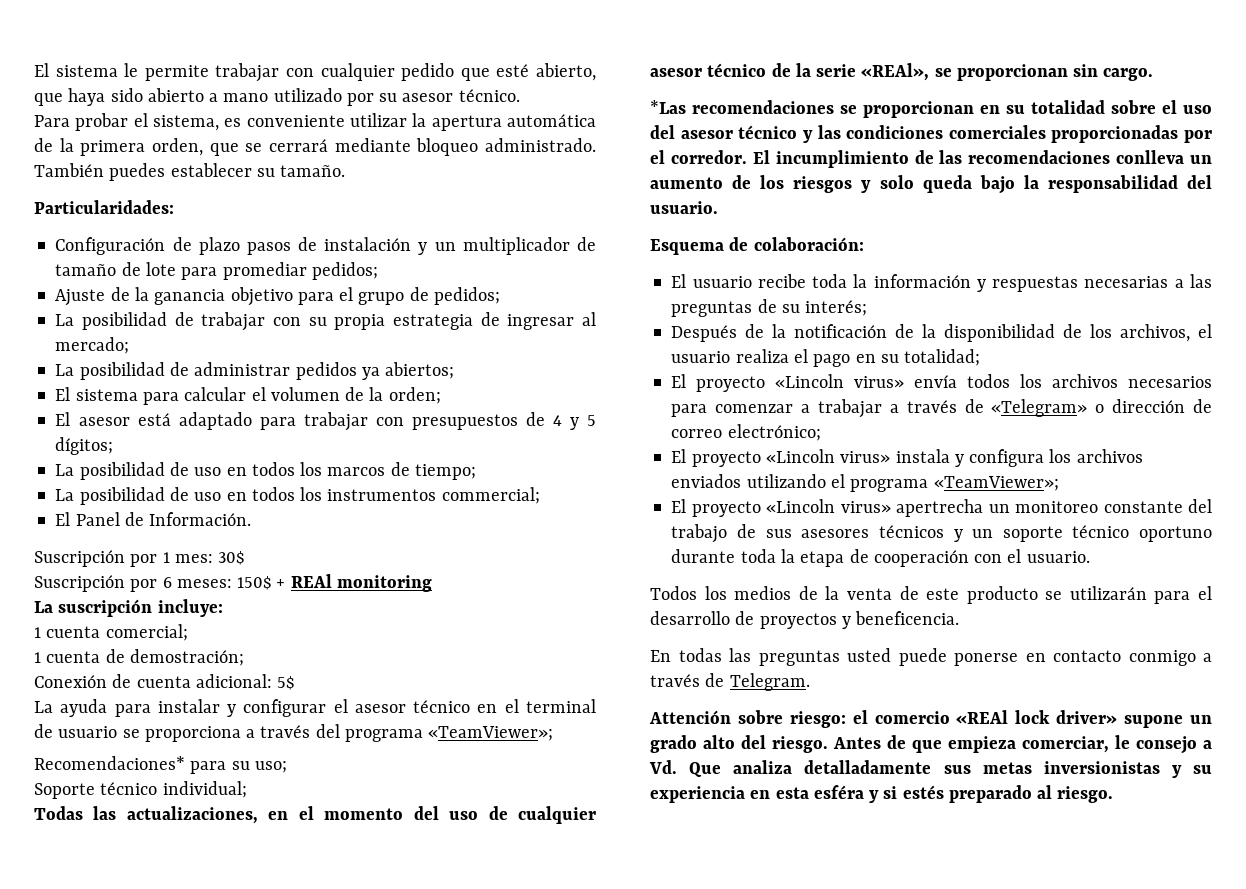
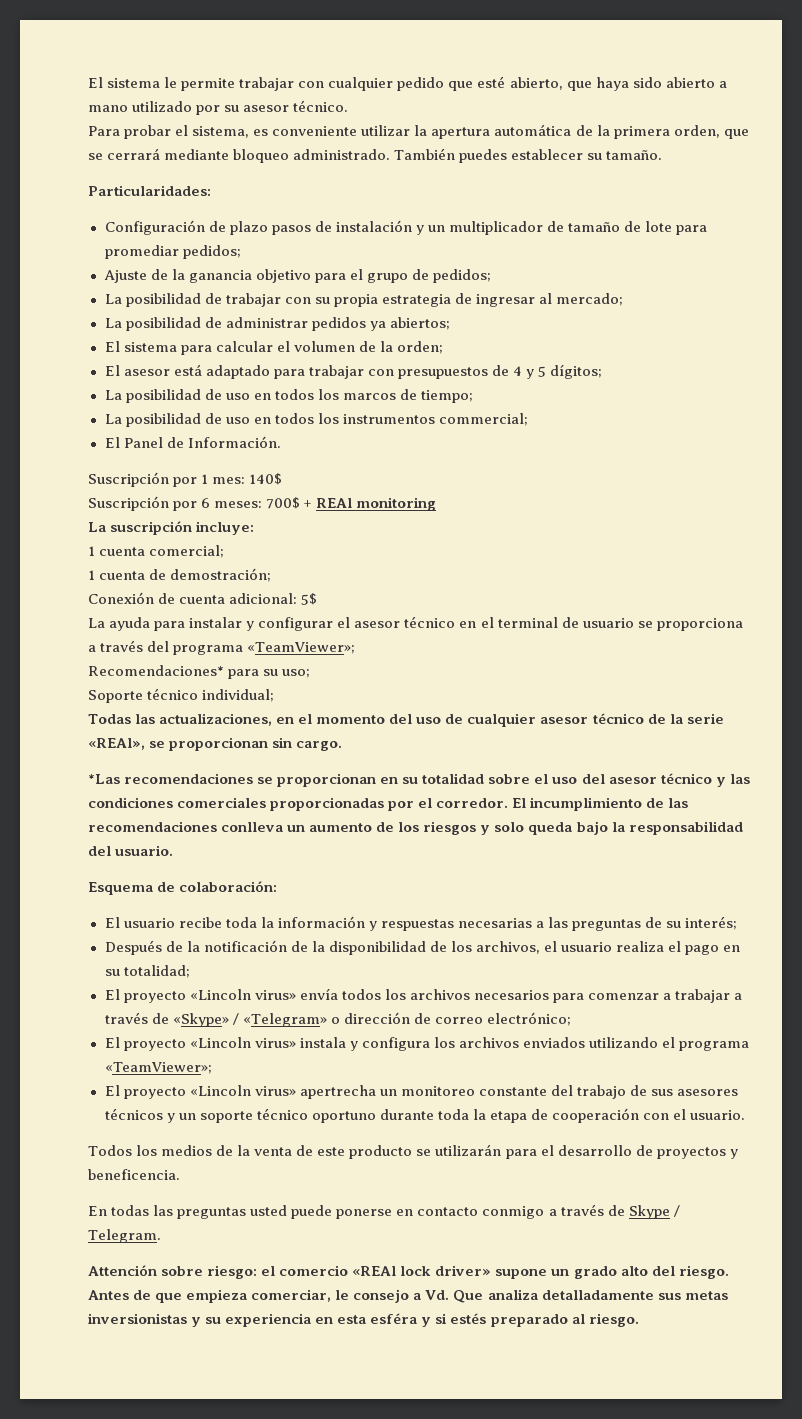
- Suscripción por 1 mes: 30$
+ Suscripción por 1 mes: 140$
- Suscripción por 6 meses: 150$ + REAl monitoring
+ Suscripción por 6 meses: 700$ + REAl monitoring
- El proyecto «Lincoln virus» envía todos los archivos necesarios para comenzar a trabajar a través de «Telegram» o dirección de correo electrónico;
+ El proyecto «Lincoln virus» envía todos los archivos necesarios para comenzar a trabajar a través de «Skype» / «Telegram» o dirección de correo electrónico;
- En todas las preguntas usted puede ponerse en contacto conmigo a través de Telegram.
+ En todas las preguntas usted puede ponerse en contacto conmigo a través de Skype / Telegram.

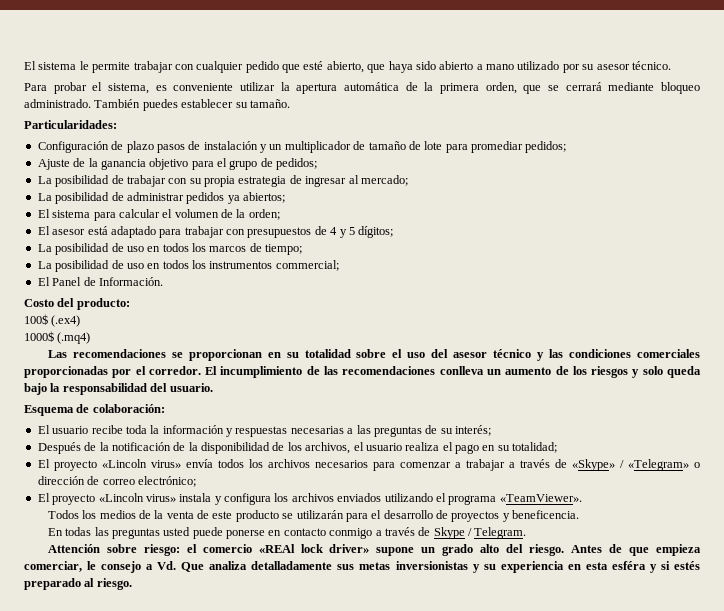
- Suscripción por 1 mes: 140$
- Suscripción por 6 meses: 700$ + REAl monitoring
- La suscripción incluye:
- 1 cuenta comercial;
- 1 cuenta de demostración;
- Conexión de cuenta adicional: 5$
- La ayuda para instalar y configurar el asesor técnico en el terminal de usuario se proporciona a través del programa «TeamViewer»;
- Recomendaciones* para su uso;
- Soporte técnico individual;
- Todas las actualizaciones, en el momento del uso de cualquier asesor técnico de la serie «REAl», se proporcionan sin cargo.
- *Las recomendaciones se proporcionan en su totalidad sobre el uso del asesor técnico y las condiciones comerciales proporcionadas por el corredor.
+ Costo del producto:
+ 100$ (.ex4)
+ 1000$ (.mq4)
+ Las recomendaciones se proporcionan en su totalidad sobre el uso del asesor técnico y las condiciones comerciales proporcionadas por el corredor.
- El proyecto «Lincoln virus» instala y configura los archivos enviados utilizando el programa «TeamViewer»;
- El proyecto «Lincoln virus» apertrecha un monitoreo constante del trabajo de sus asesores técnicos y un soporte técnico oportuno durante toda la etapa de cooperación con el usuario.
+ El proyecto «Lincoln virus» instala y configura los archivos enviados utilizando el programa «TeamViewer».

